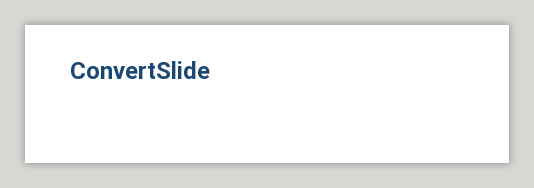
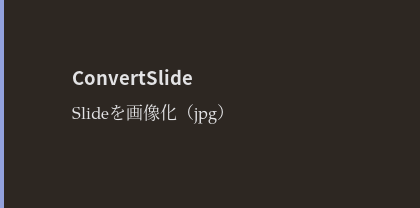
+ Slideを画像化（jpg）

